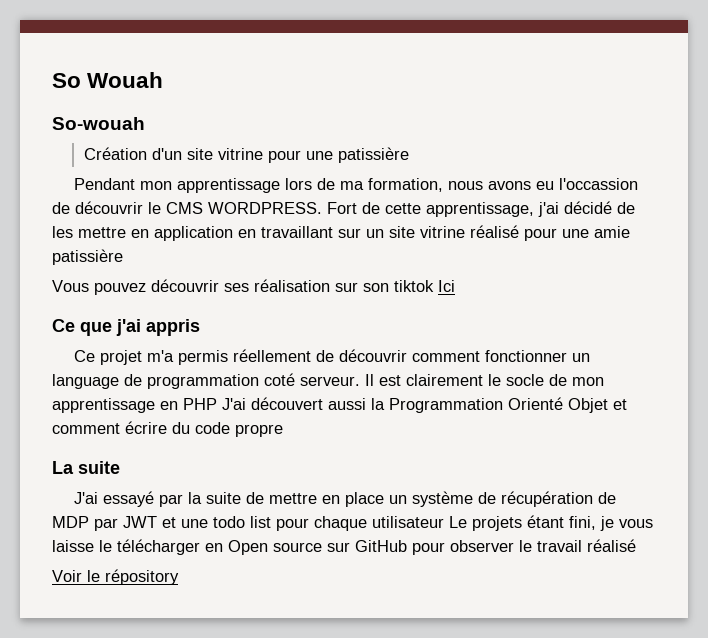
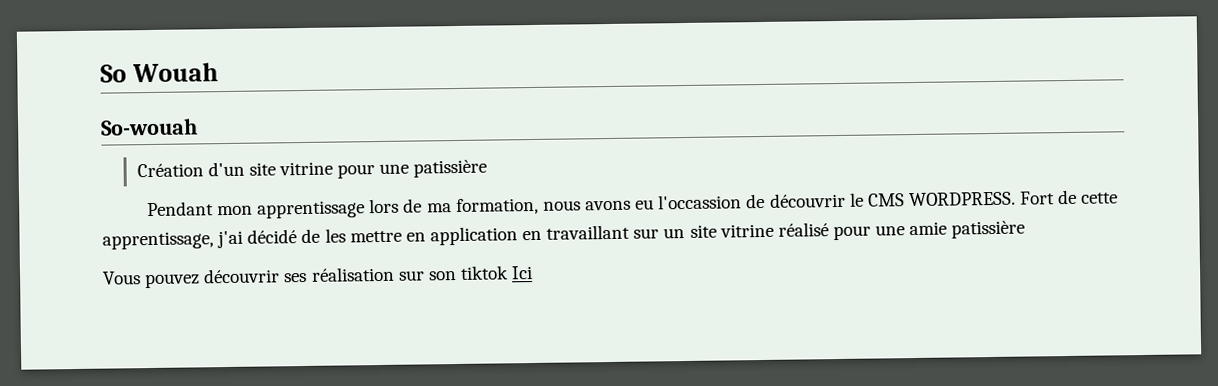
- Ce que j'ai appris
- Ce projet m'a permis réellement de découvrir comment fonctionner un language de programmation coté serveur. Il est clairement le socle de mon apprentissage en PHP J'ai découvert aussi la Programmation Orienté Objet et comment écrire du code propre
- La suite
- J'ai essayé par la suite de mettre en place un système de récupération de MDP par JWT et une todo list pour chaque utilisateur Le projets étant fini, je vous laisse le télécharger en Open source sur GitHub pour observer le travail réalisé
- Voir le répository

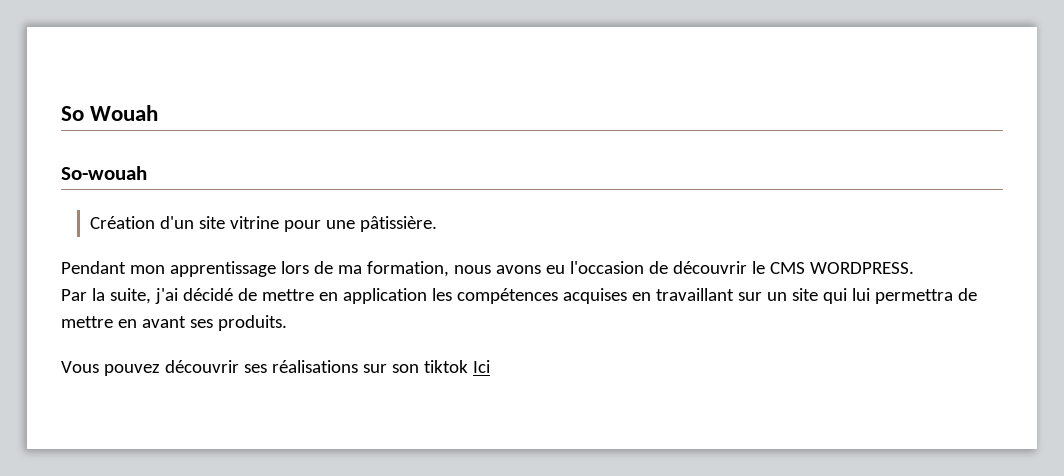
- Création d'un site vitrine pour une patissière
+ Création d'un site vitrine pour une pâtissière.
- Pendant mon apprentissage lors de ma formation, nous avons eu l'occassion de découvrir le CMS WORDPRESS. Fort de cette apprentissage, j'ai décidé de les mettre en application en travaillant sur un site vitrine réalisé pour une amie patissière
+ Pendant mon apprentissage lors de ma formation, nous avons eu l'occasion de découvrir le CMS WORDPRESS.
+ Par la suite, j'ai décidé de mettre en application les compétences acquises en travaillant sur un site qui lui permettra de mettre en avant ses produits.
- Vous pouvez découvrir ses réalisation sur son tiktok Ici
+ Vous pouvez découvrir ses réalisations sur son tiktok Ici

